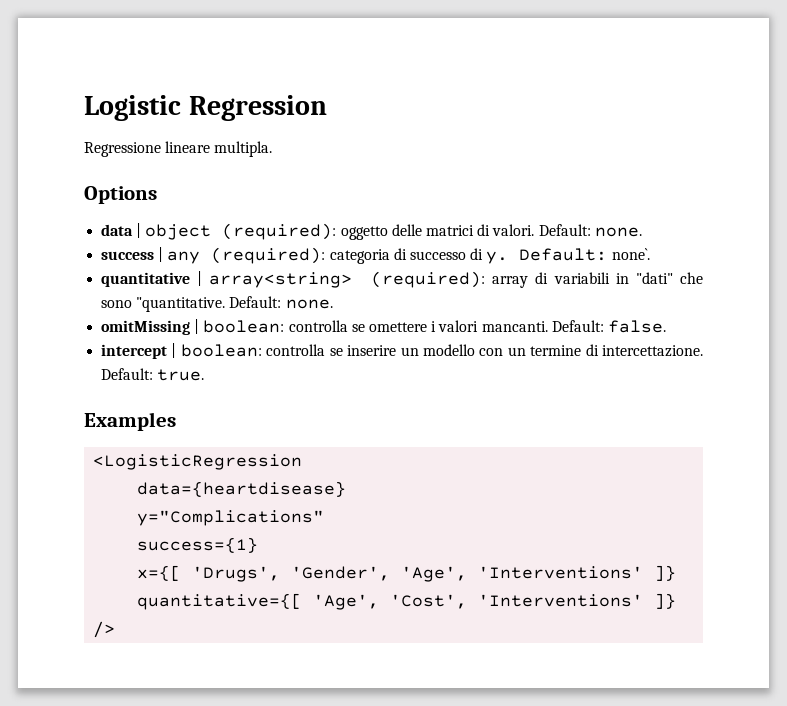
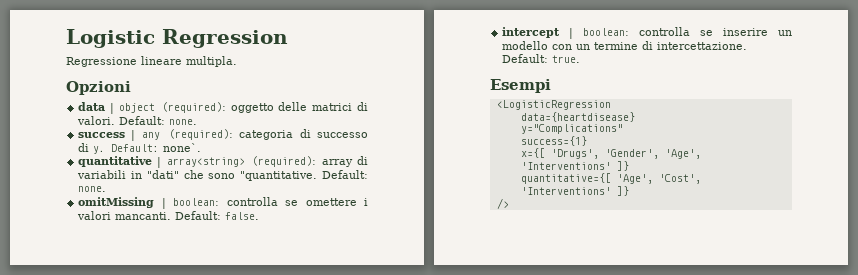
- Options
+ Opzioni
- Examples
+ Esempi

